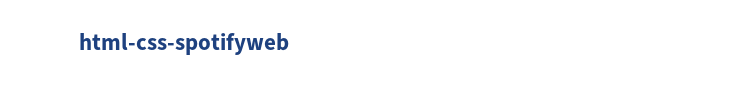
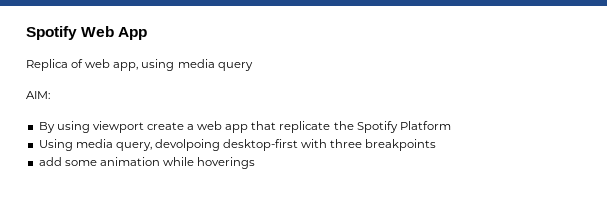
- html-css-spotifyweb
+ Spotify Web App
+ Replica of web app, using media query
+ AIM:
+ By using viewport create a web app that replicate the Spotify Platform
+ Using media query, devolpoing desktop-first with three breakpoints
+ add some animation while hoverings

